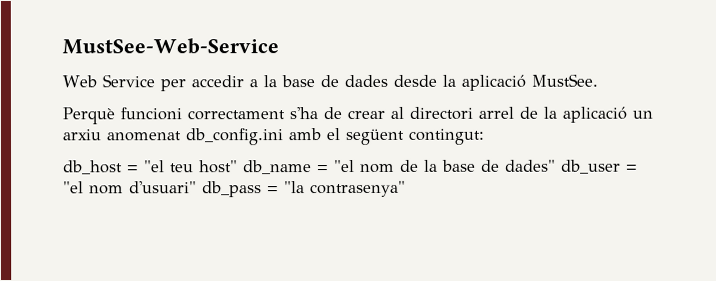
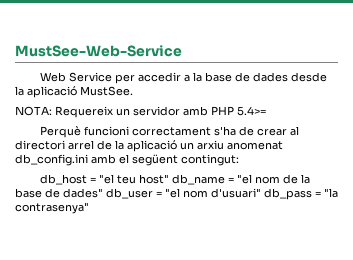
+ NOTA: Requereix un servidor amb PHP 5.4>=

